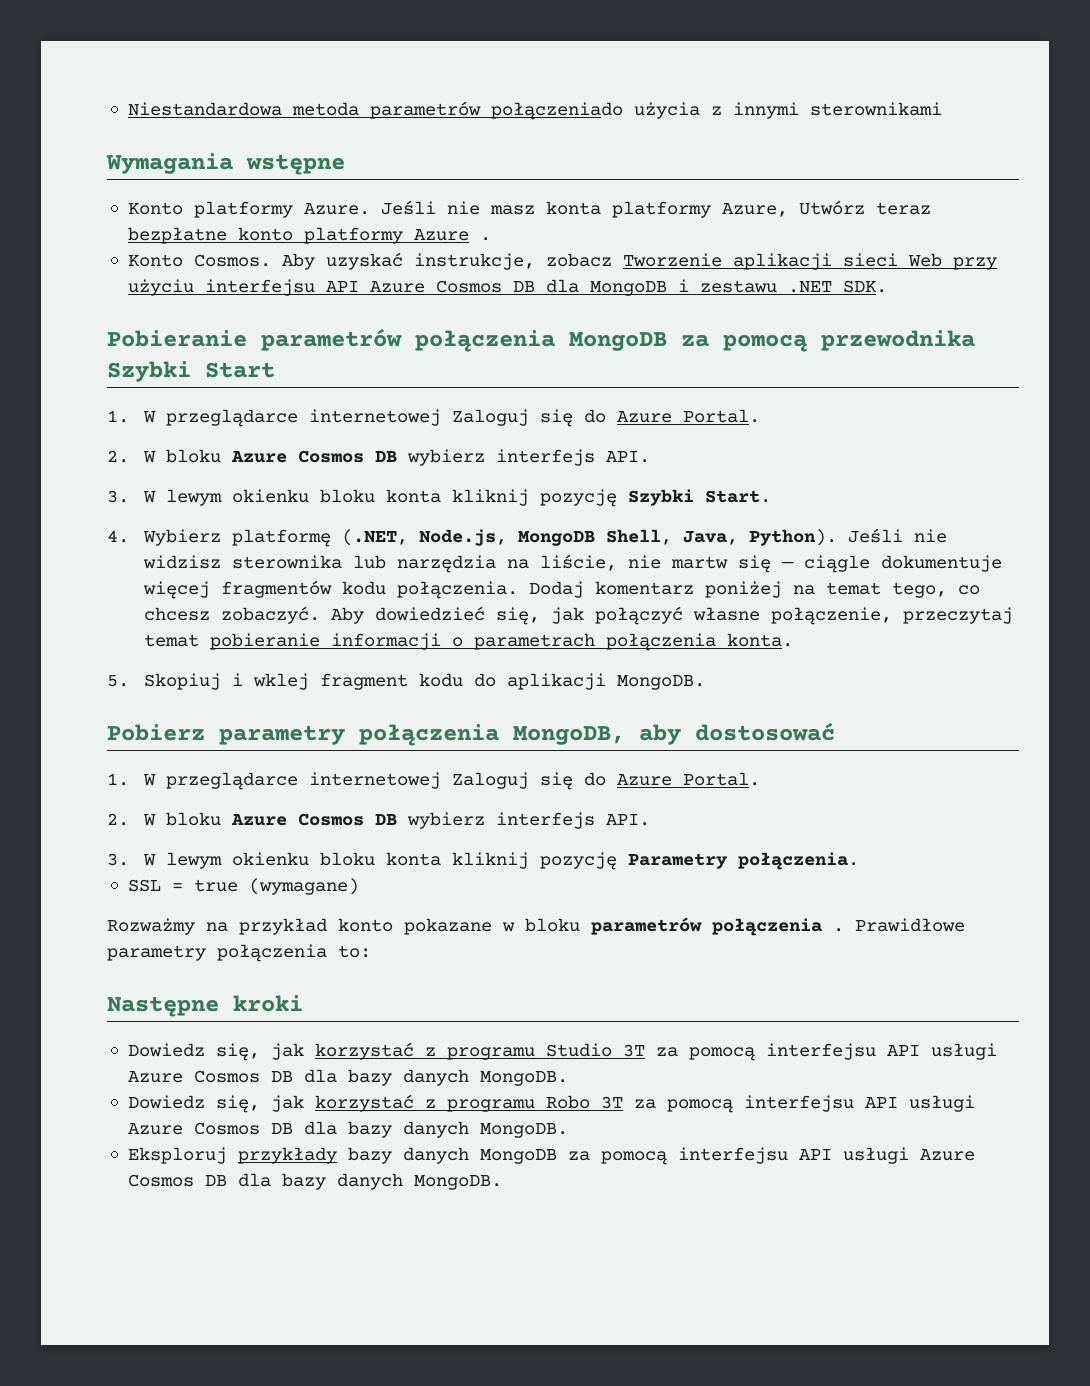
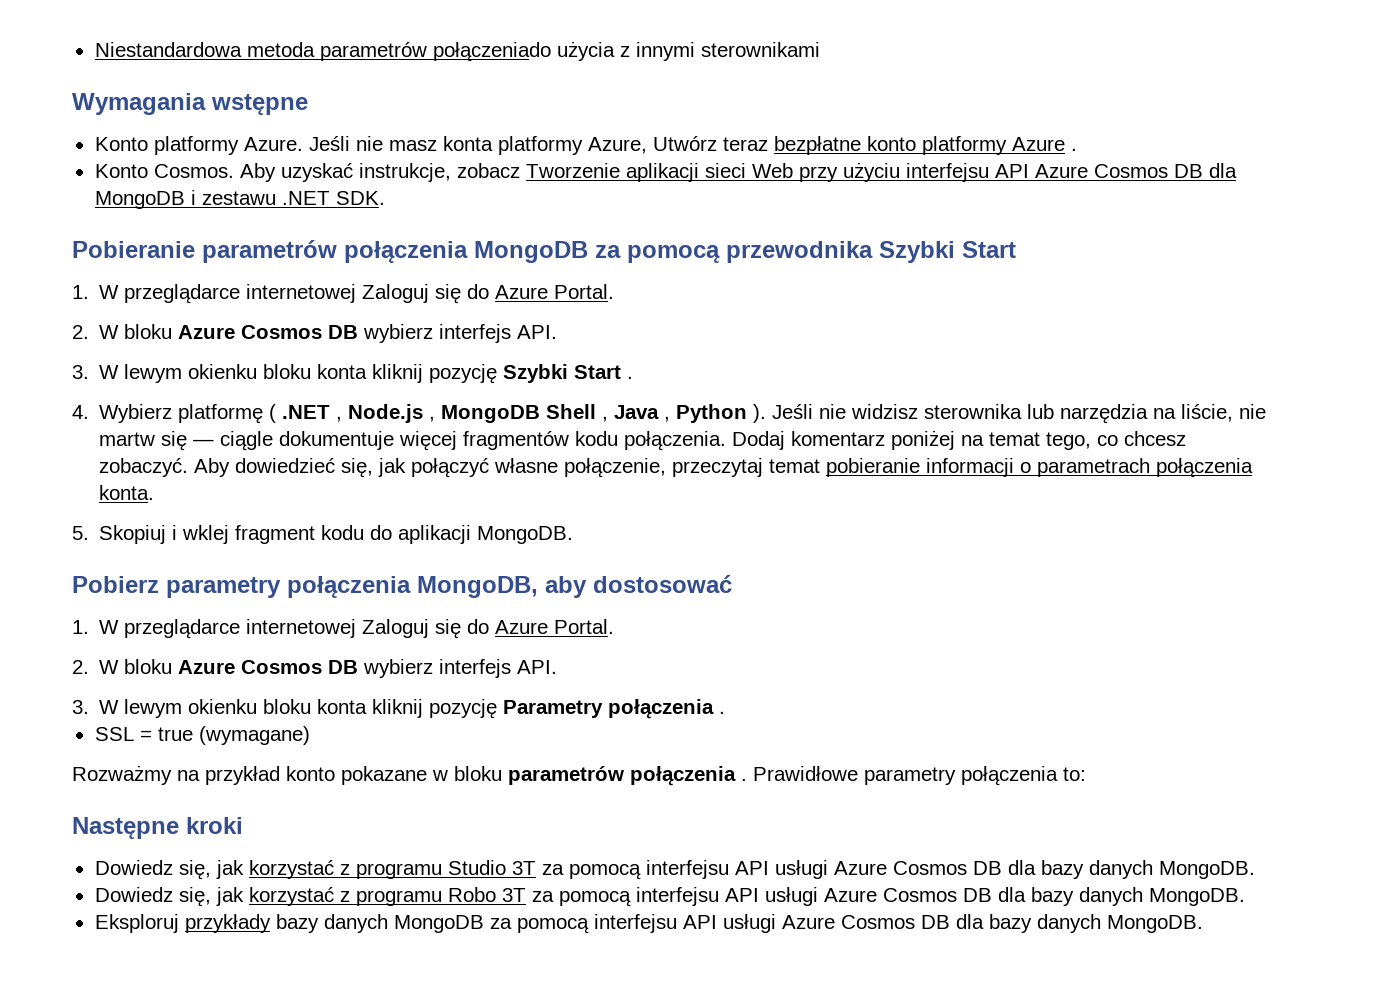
- 3. W lewym okienku bloku konta kliknij pozycję Szybki Start.
+ 3. W lewym okienku bloku konta kliknij pozycję Szybki Start .
- 4. Wybierz platformę (.NET, Node.js, MongoDB Shell, Java, Python).
+ 4. Wybierz platformę ( .NET , Node.js , MongoDB Shell , Java , Python ).
- 3. W lewym okienku bloku konta kliknij pozycję Parametry połączenia.
+ 3. W lewym okienku bloku konta kliknij pozycję Parametry połączenia .

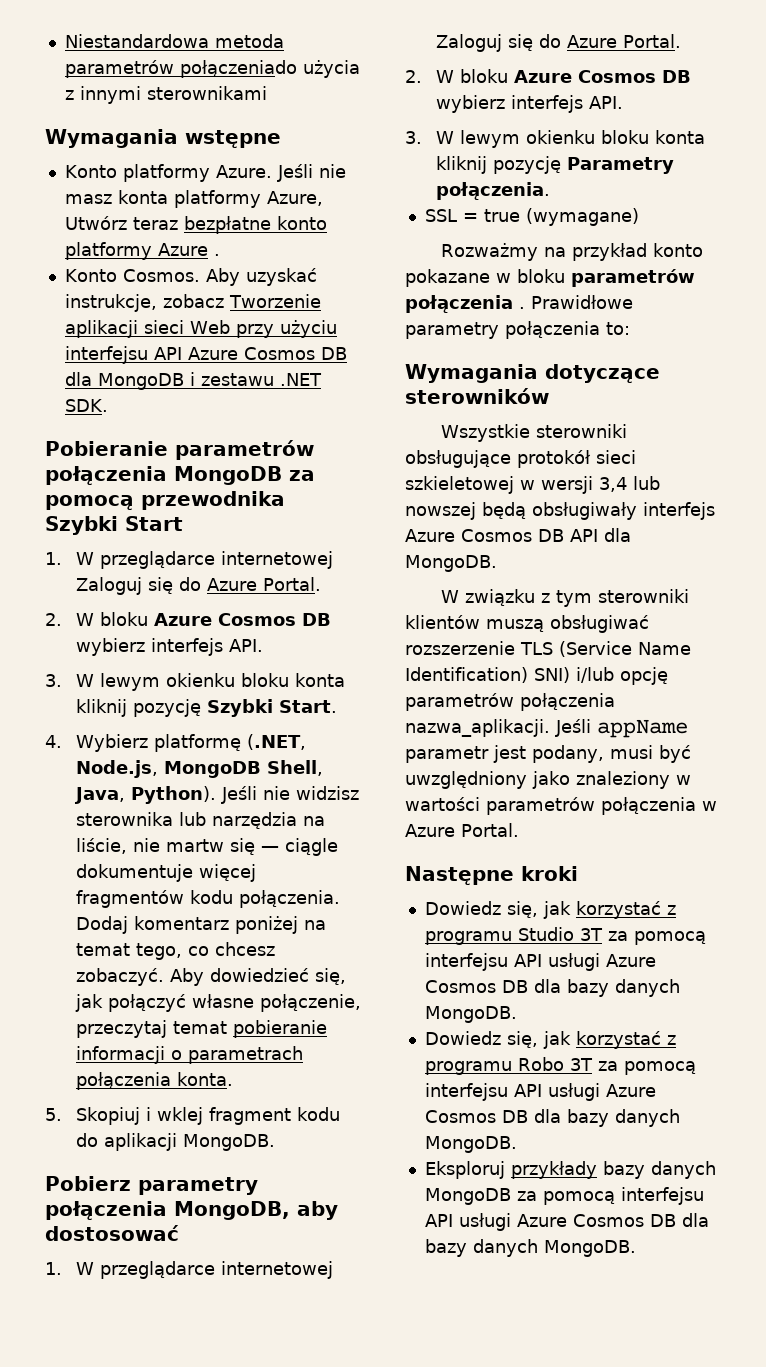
- 3. W lewym okienku bloku konta kliknij pozycję Szybki Start .
+ 3. W lewym okienku bloku konta kliknij pozycję Szybki Start.
- 4. Wybierz platformę ( .NET , Node.js , MongoDB Shell , Java , Python ).
+ 4. Wybierz platformę (.NET, Node.js, MongoDB Shell, Java, Python).
- 3. W lewym okienku bloku konta kliknij pozycję Parametry połączenia .
+ 3. W lewym okienku bloku konta kliknij pozycję Parametry połączenia.
+ Wymagania dotyczące sterowników
+ Wszystkie sterowniki obsługujące protokół sieci szkieletowej w wersji 3,4 lub nowszej będą obsługiwały interfejs Azure Cosmos DB API dla MongoDB.
+ W związku z tym sterowniki klientów muszą obsługiwać rozszerzenie TLS (Service Name Identification) SNI) i/lub opcję parametrów połączenia nazwa_aplikacji. Jeśli appName parametr jest podany, musi być uwzględniony jako znaleziony w wartości parametrów połączenia w Azure Portal.

